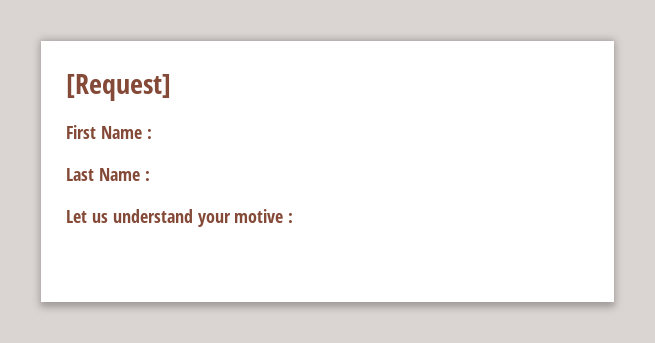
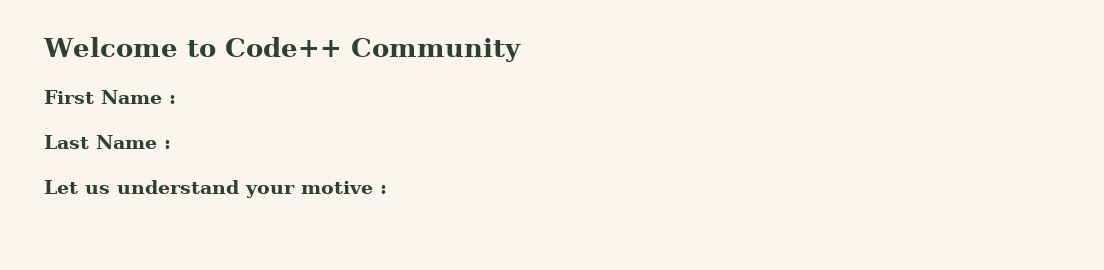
- [Request]
+ Welcome to Code++ Community

